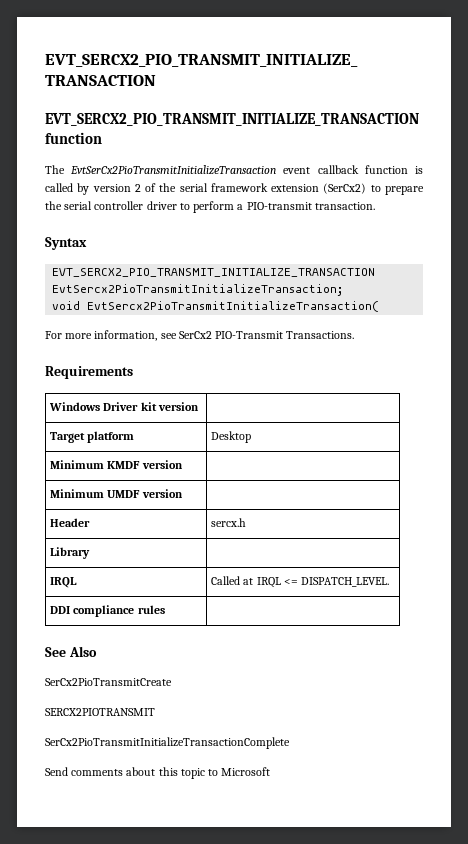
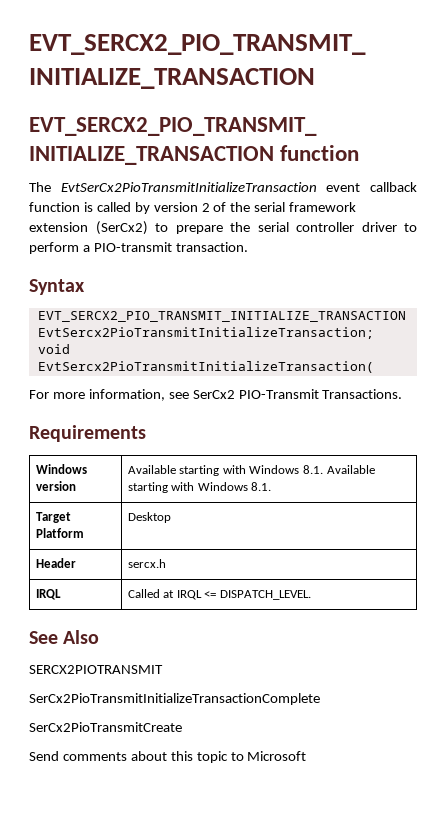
- Windows Driver kit version |
+ Windows version | Available starting with Windows 8.1. Available starting with Windows 8.1.
- Target platform | Desktop
+ Target Platform | Desktop
- Minimum KMDF version |
- Minimum UMDF version |
- Library |
- DDI compliance rules |
- SerCx2PioTransmitCreate
+ SerCx2PioTransmitCreate

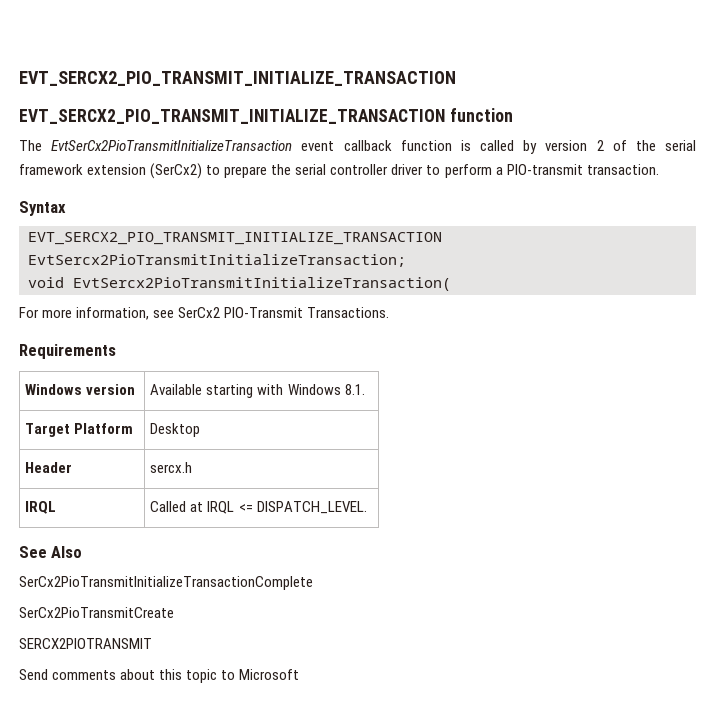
- Windows version | Available starting with Windows 8.1. Available starting with Windows 8.1.
+ Windows version | Available starting with Windows 8.1.
- SERCX2PIOTRANSMIT
+ SERCX2PIOTRANSMIT

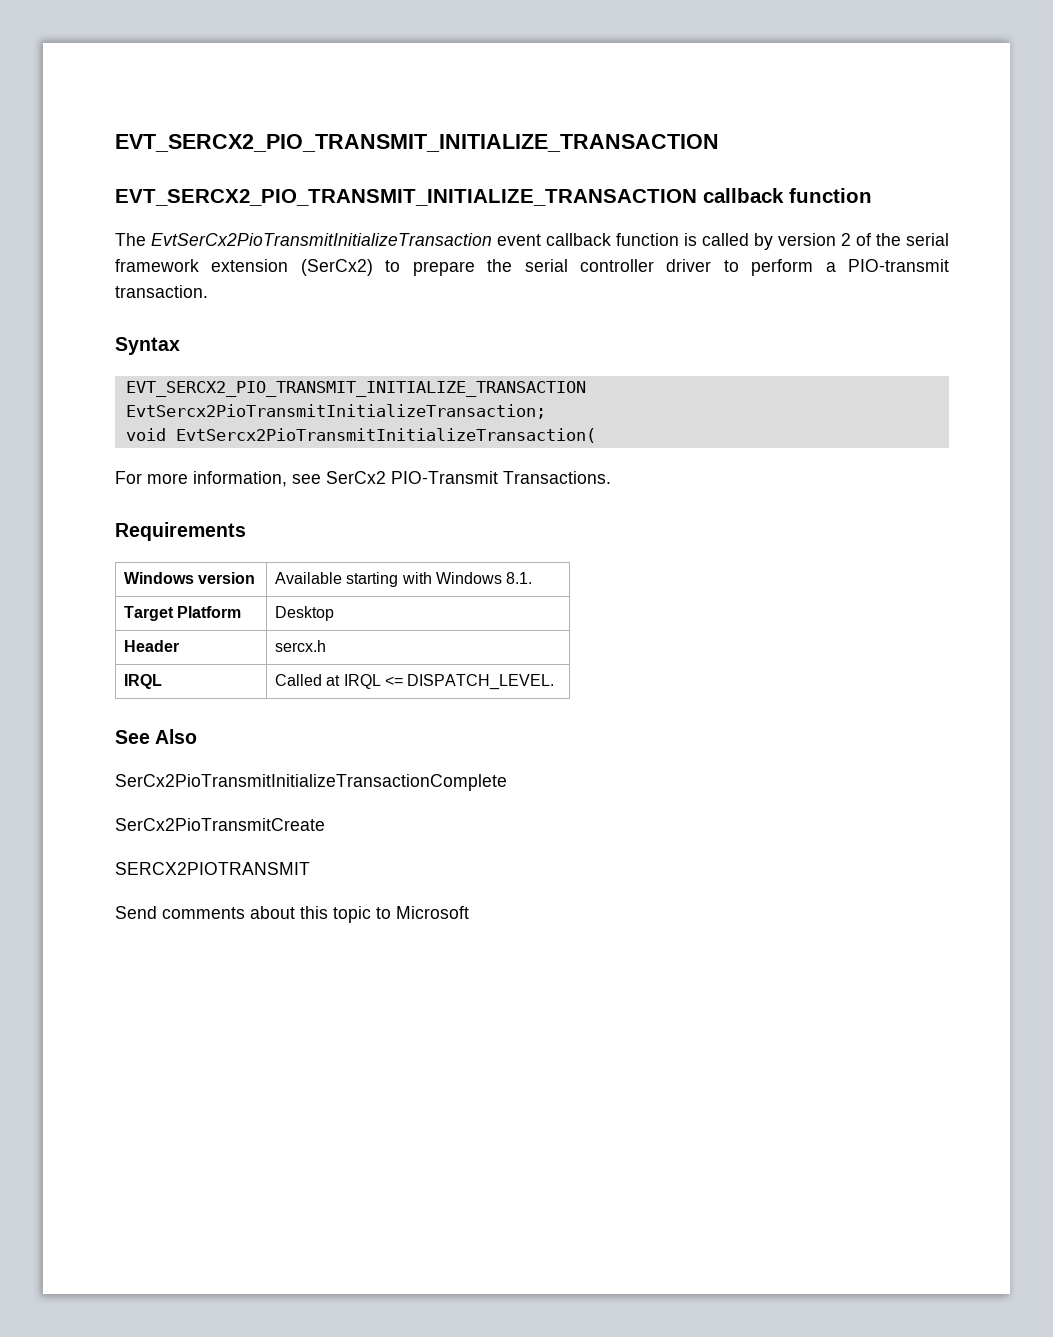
- EVT_SERCX2_PIO_TRANSMIT_INITIALIZE_TRANSACTION function
+ EVT_SERCX2_PIO_TRANSMIT_INITIALIZE_TRANSACTION callback function

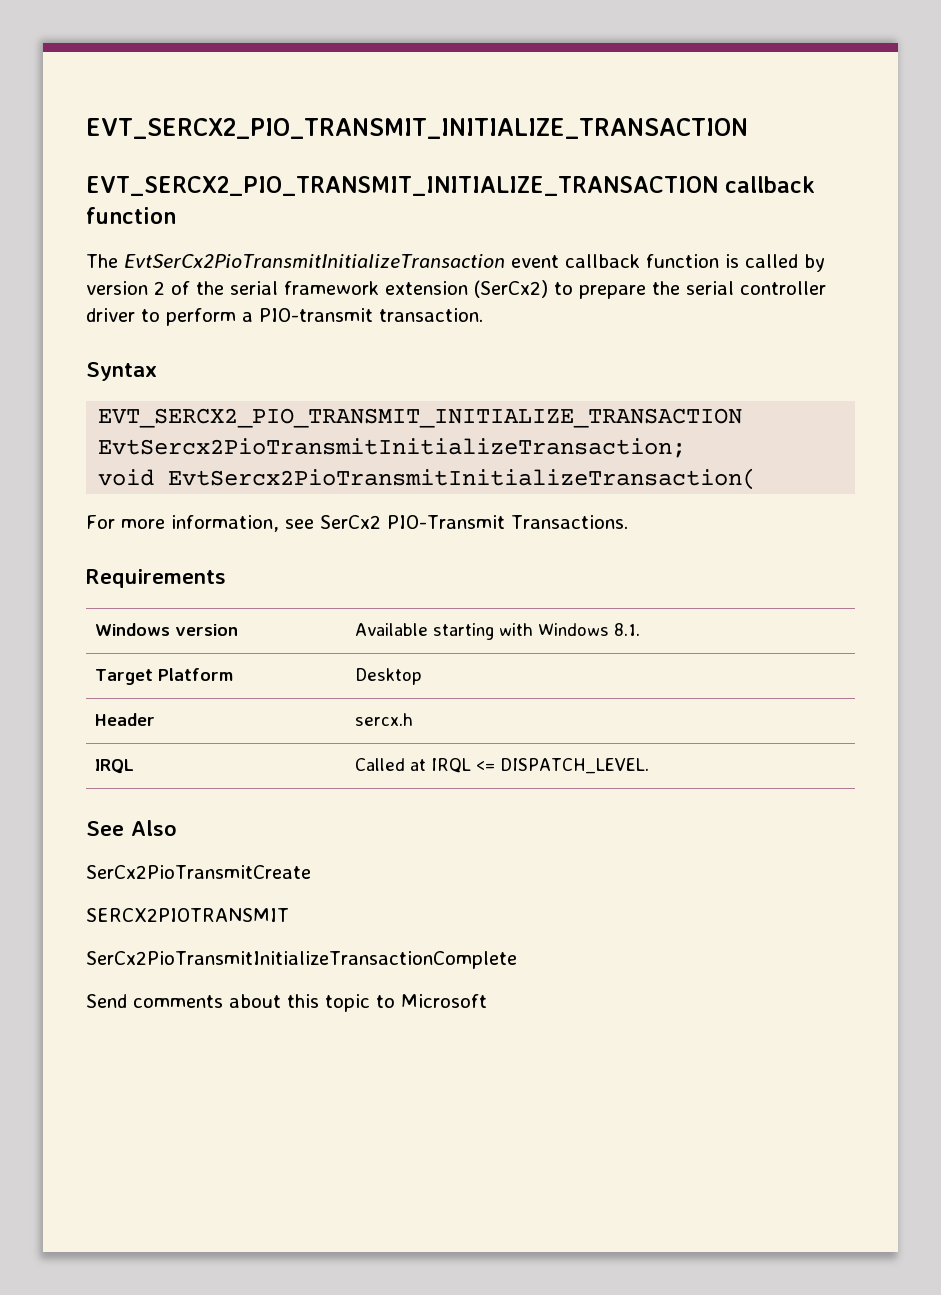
- SerCx2PioTransmitInitializeTransactionComplete
+ SerCx2PioTransmitInitializeTransactionComplete

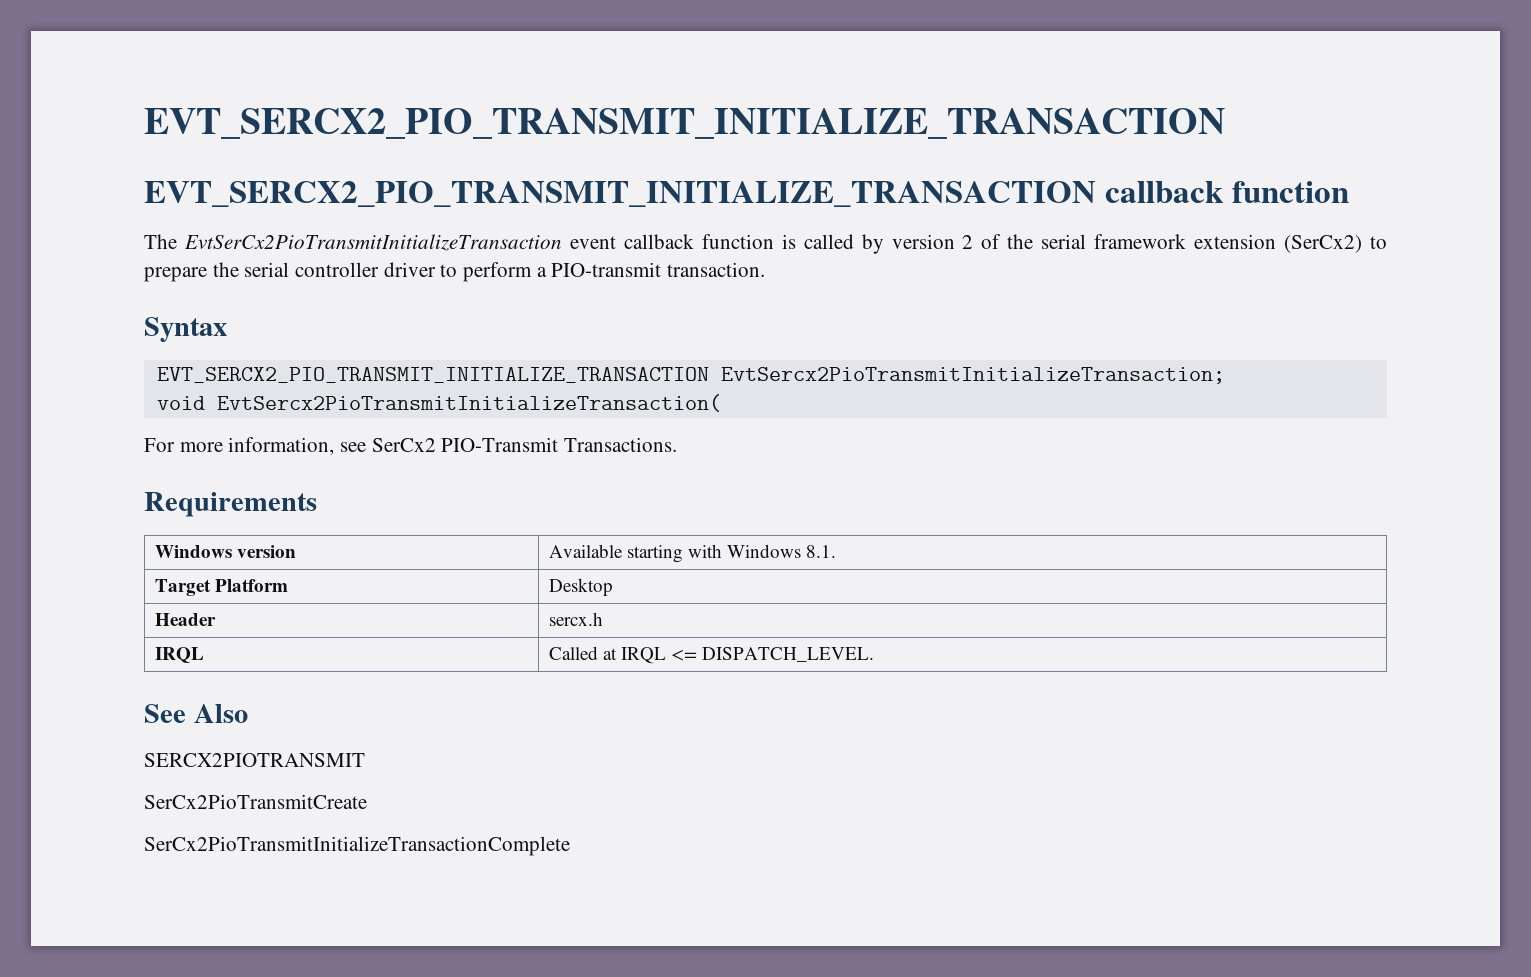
+ SERCX2PIOTRANSMIT
- SERCX2PIOTRANSMIT
- Send comments about this topic to Microsoft

